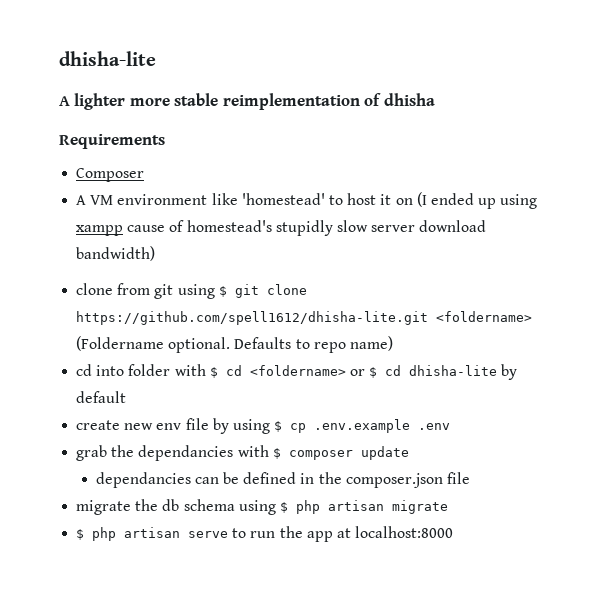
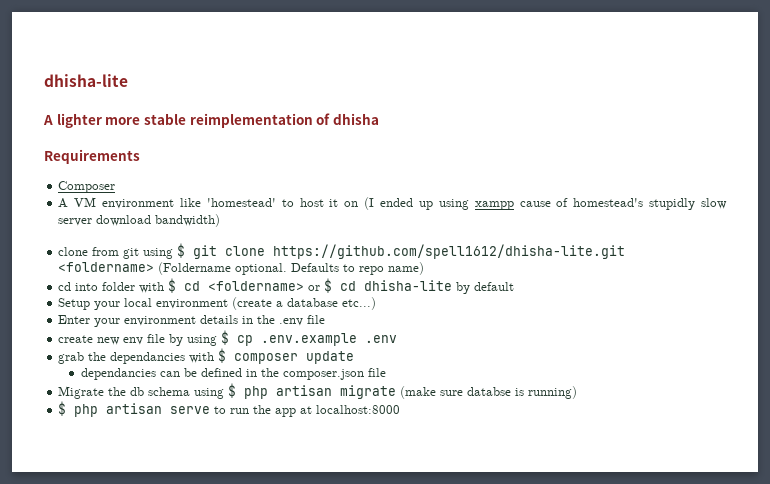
+ Setup your local environment (create a database etc...)
+ Enter your environment details in the .env file
- migrate the db schema using $ php artisan migrate
+ Migrate the db schema using $ php artisan migrate (make sure databse is running)

